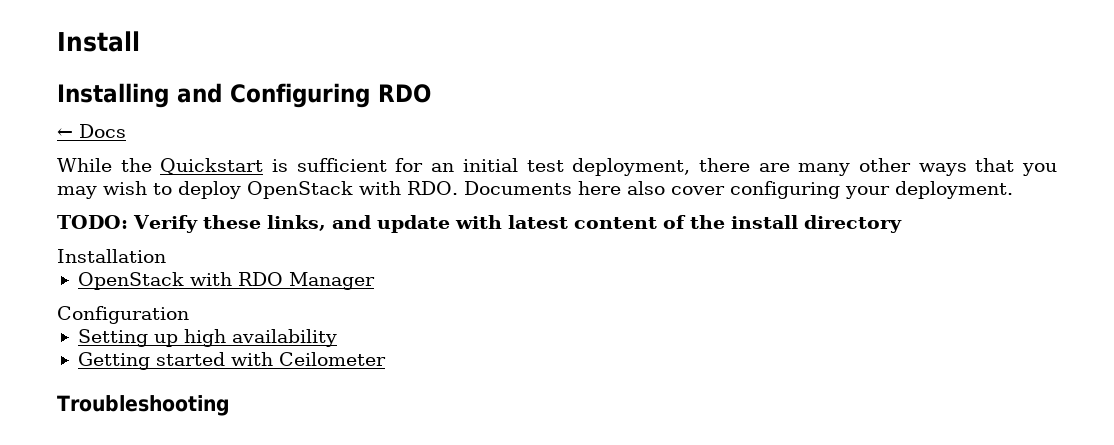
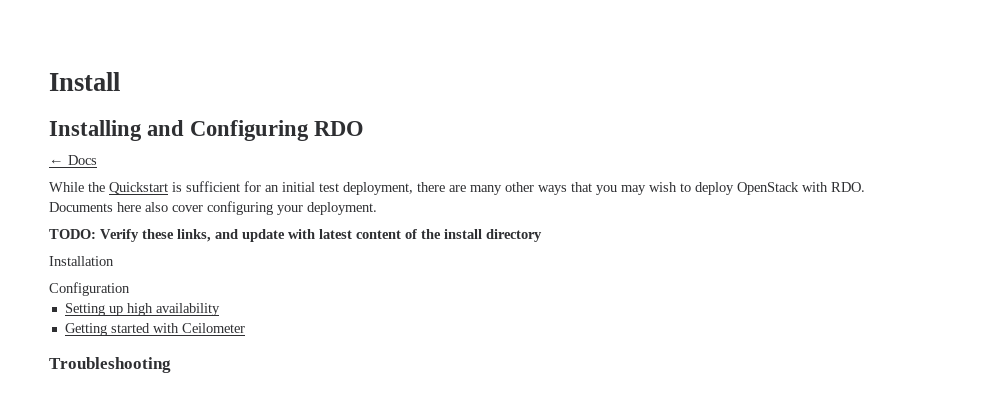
- OpenStack with RDO Manager

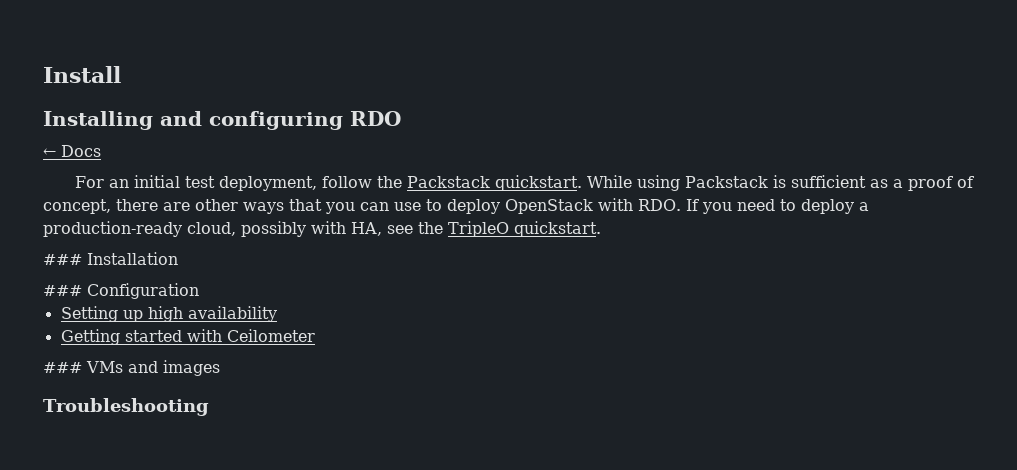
- Installing and Configuring RDO
+ Installing and configuring RDO
- While the Quickstart is sufficient for an initial test deployment, there are many other ways that you may wish to deploy OpenStack with RDO. Documents here also cover configuring your deployment.
- TODO: Verify these links, and update with latest content of the install directory
- Installation
+ For an initial test deployment, follow the Packstack quickstart. While using Packstack is sufficient as a proof of concept, there are other ways that you can use to deploy OpenStack with RDO. If you need to deploy a production-ready cloud, possibly with HA, see the TripleO quickstart.
+ ### Installation
- Configuration
+ ### Configuration
+ ### VMs and images

